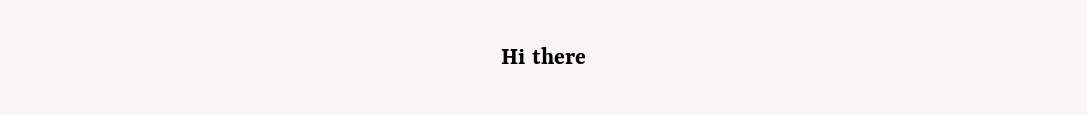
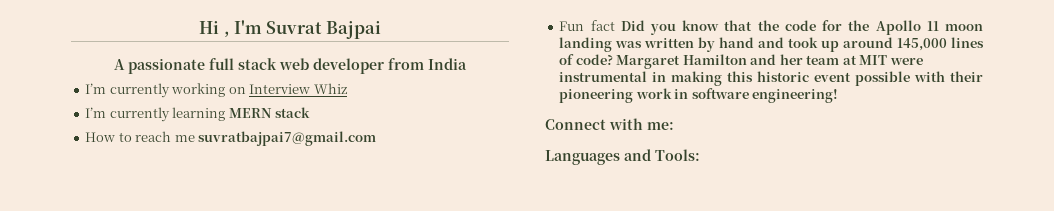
- Hi there
+ Hi , I'm Suvrat Bajpai
+ A passionate full stack web developer from India
+ I’m currently working on Interview Whiz
+ I’m currently learning MERN stack
+ How to reach me suvratbajpai7@gmail.com
+ Fun fact Did you know that the code for the Apollo 11 moon landing was written by hand and took up around 145,000 lines of code? Margaret Hamilton and her team at MIT were instrumental in making this historic event possible with their pioneering work in software engineering!
+ Connect with me:
+ Languages and Tools:

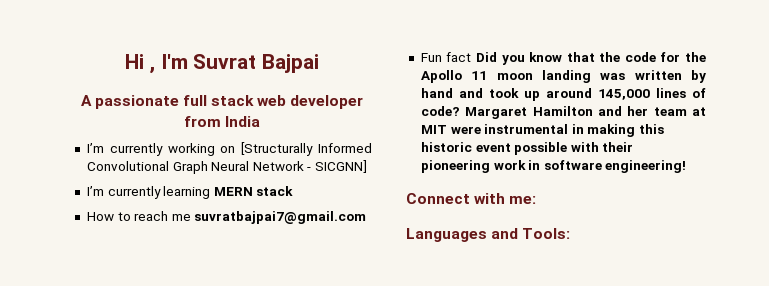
- I’m currently working on Interview Whiz
+ I’m currently working on [Structurally Informed Convolutional Graph Neural Network - SICGNN]

